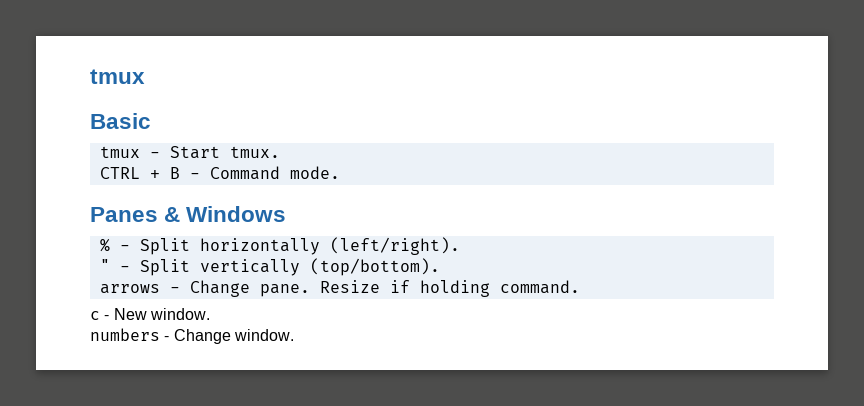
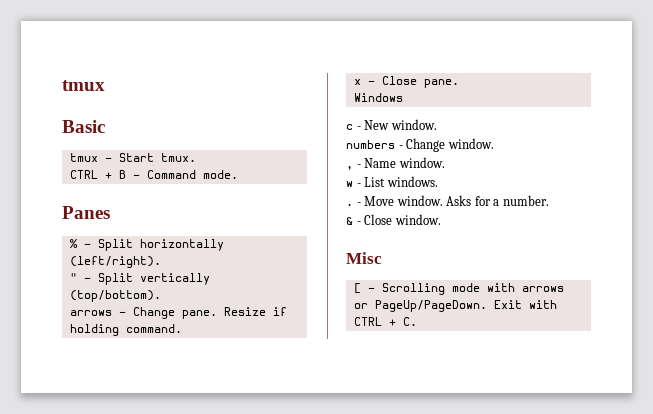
- Panes & Windows
+ Panes
+ x - Close pane.
+ Windows
+ , - Name window.
+ w - List windows.
+ . - Move window. Asks for a number.
+ & - Close window.
+ Misc
+ [ - Scrolling mode with arrows or PageUp/PageDown. Exit with CTRL + C.

